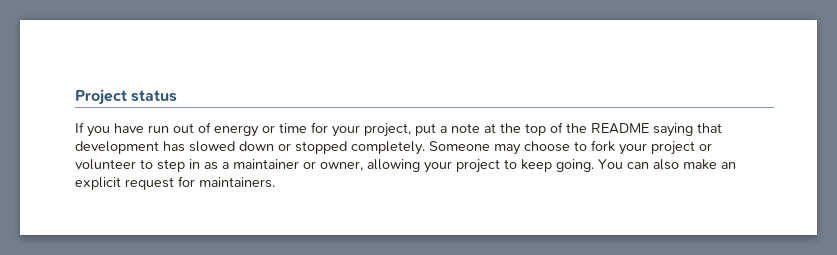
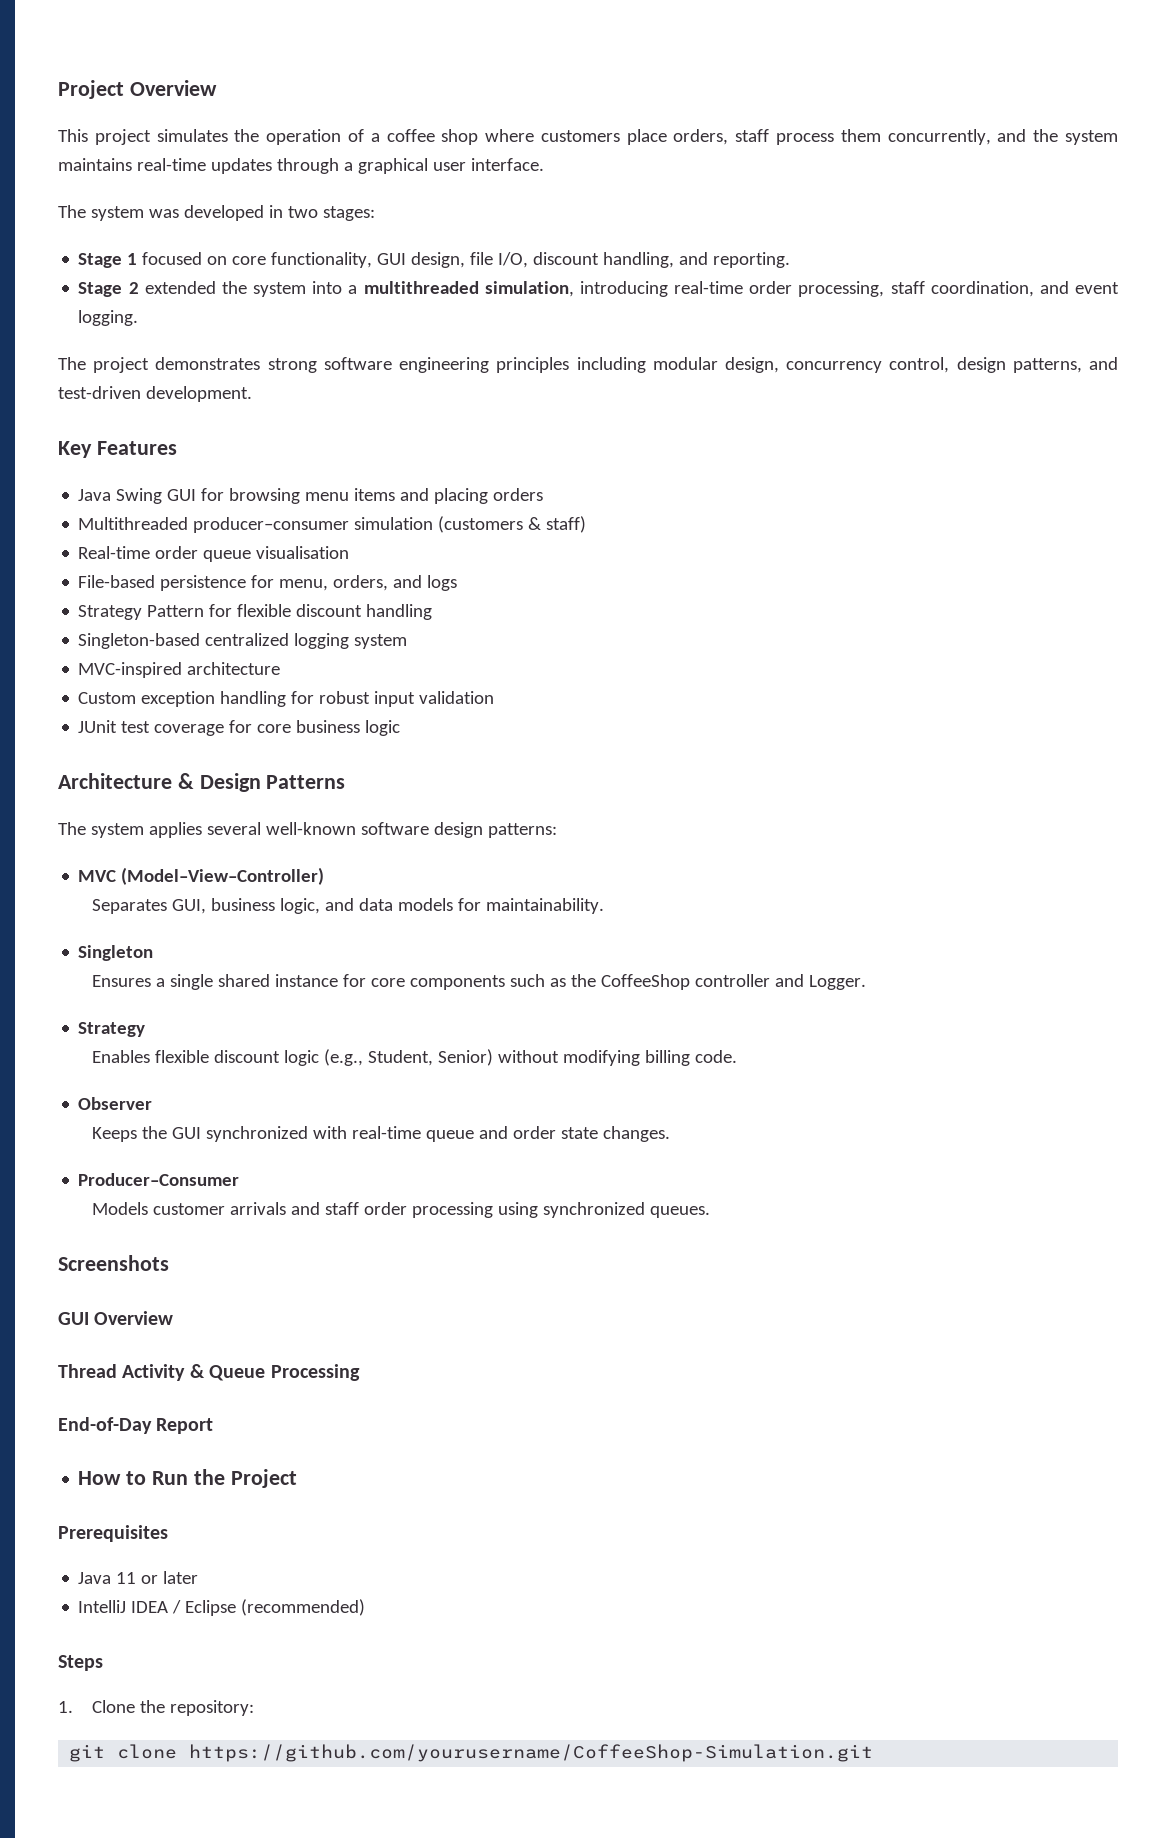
- Project status
- If you have run out of energy or time for your project, put a note at the top of the README saying that development has slowed down or stopped completely. Someone may choose to fork your project or volunteer to step in as a maintainer or owner, allowing your project to keep going. You can also make an explicit request for maintainers.
+ Project Overview
+ This project simulates the operation of a coffee shop where customers place orders, staff process them concurrently, and the system maintains real-time updates through a graphical user interface.
+ The system was developed in two stages:
+ Stage 1 focused on core functionality, GUI design, file I/O, discount handling, and reporting.
+ Stage 2 extended the system into a multithreaded simulation, introducing real-time order processing, staff coordination, and event logging.
+ The project demonstrates strong software engineering principles including modular design, concurrency control, design patterns, and test-driven development.
+ Key Features
+ Java Swing GUI for browsing menu items and placing orders
+ Multithreaded producer–consumer simulation (customers & staff)
+ Real-time order queue visualisation
+ File-based persistence for menu, orders, and logs
+ Strategy Pattern for flexible discount handling
+ Singleton-based centralized logging system
+ MVC-inspired architecture
+ Custom exception handling for robust input validation
+ JUnit test coverage for core business logic
+ Architecture & Design Patterns
+ The system applies several well-known software design patterns:
+ MVC (Model–View–Controller)
+ Separates GUI, business logic, and data models for maintainability.
+ Singleton
+ Ensures a single shared instance for core components such as the CoffeeShop controller and Logger.
+ Strategy
+ Enables flexible discount logic (e.g., Student, Senior) without modifying billing code.
+ Observer
+ Keeps the GUI synchronized with real-time queue and order state changes.
+ Producer–Consumer
+ Models customer arrivals and staff order processing using synchronized queues.
+ Screenshots
+ GUI Overview
+ Thread Activity & Queue Processing
+ End-of-Day Report
+ How to Run the Project
+ Prerequisites
+ Java 11 or later
+ IntelliJ IDEA / Eclipse (recommended)
+ Steps
+ 1. Clone the repository:
+ git clone https://github.com/yourusername/CoffeeShop-Simulation.git

